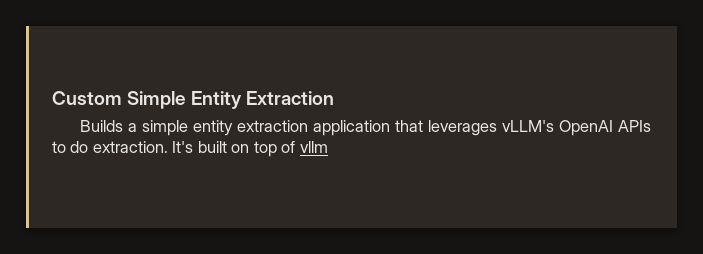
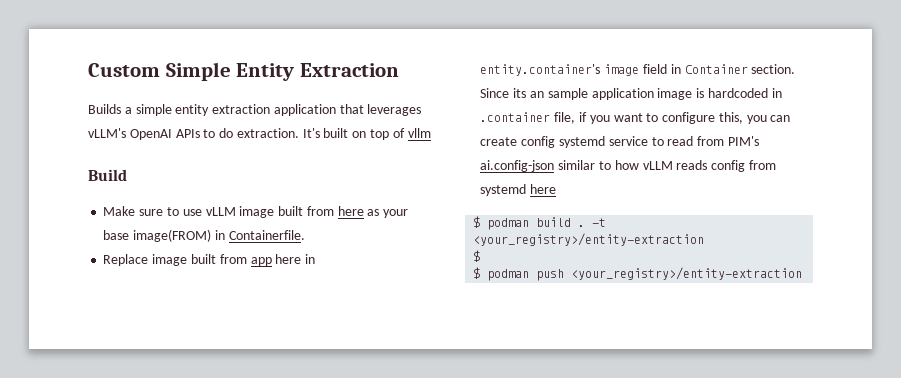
+ Build
+ Make sure to use vLLM image built from here as your base image(FROM) in Containerfile.
+ Replace image built from app here in entity.container's image field in Container section. Since its an sample application image is hardcoded in .container file, if you want to configure this, you can create config systemd service to read from PIM's ai.config-json similar to how vLLM reads config from systemd here
+ $ podman build . -t <your_registry>/entity-extraction
+ $
+ $ podman push <your_registry>/entity-extraction

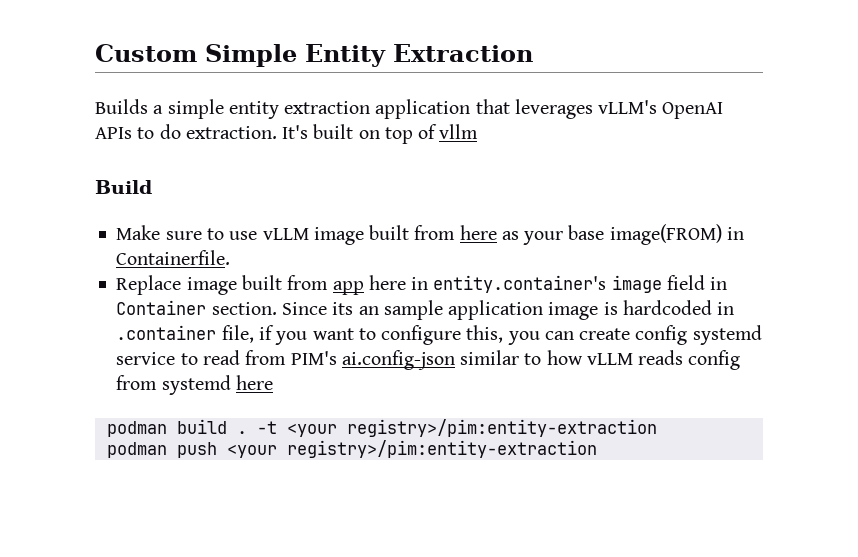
- $ podman build .
+ podman build .
- -t <your_registry>/entity-extraction
- $
- $ podman push <your_registry>/entity-extraction
+ -t <your registry>/pim:entity-extraction
+ podman push <your registry>/pim:entity-extraction

